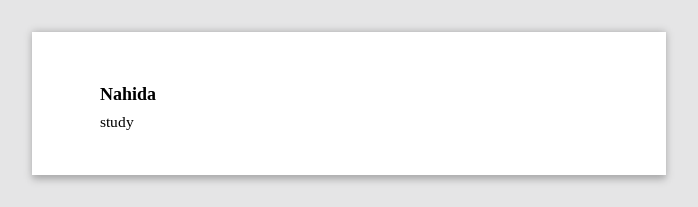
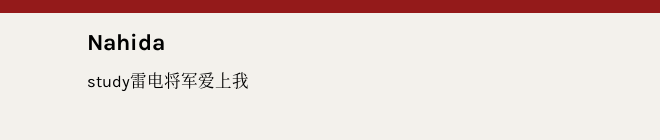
- study
+ study雷电将军爱上我

